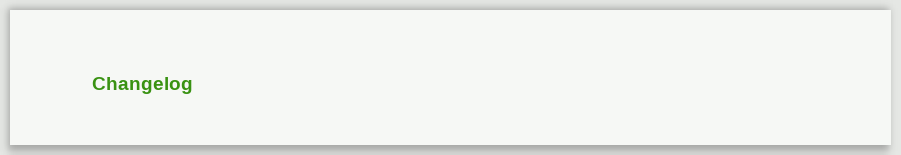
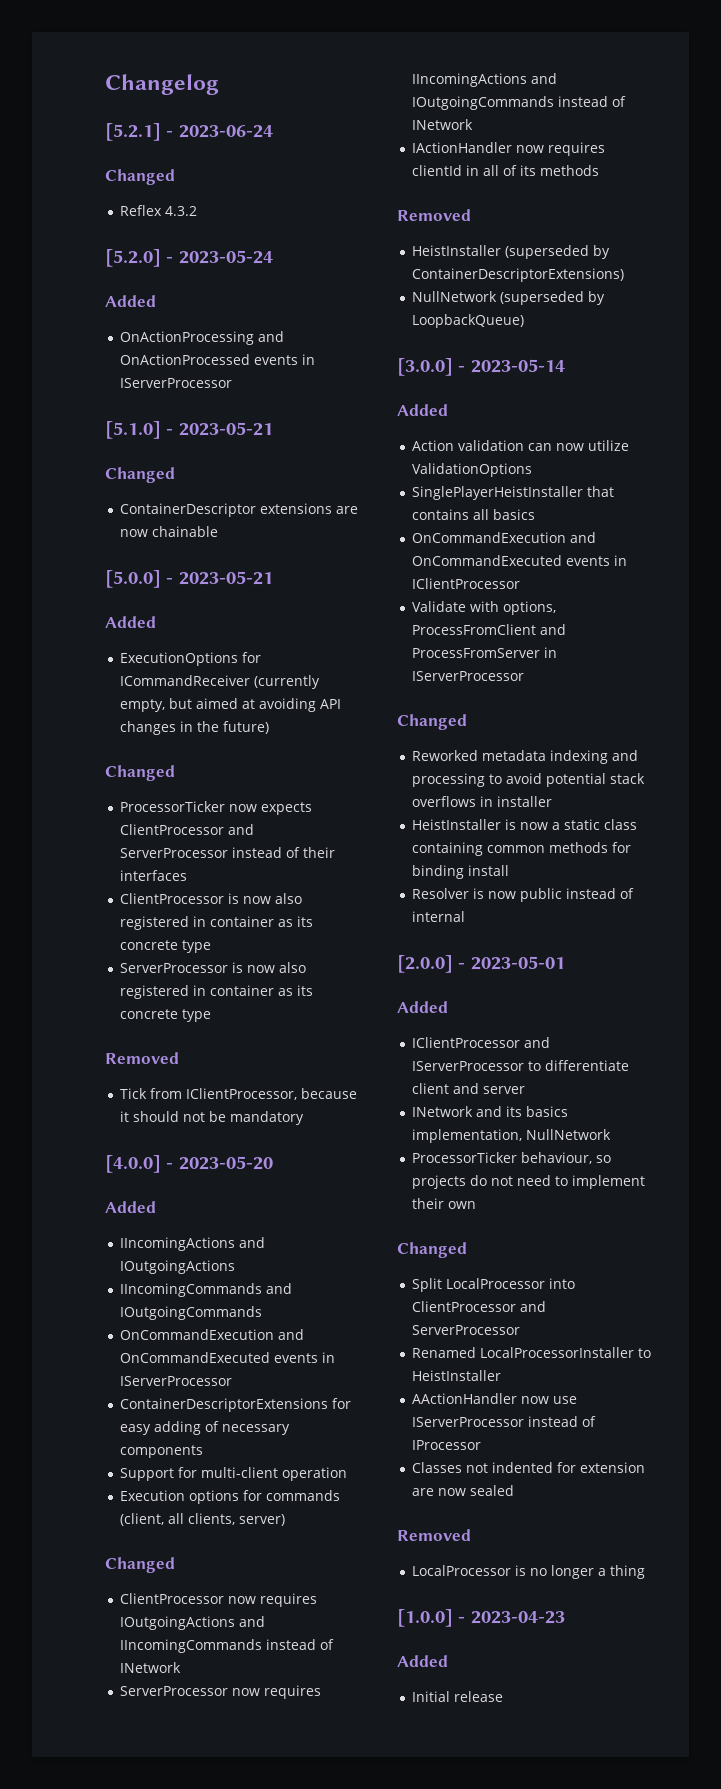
+ [5.2.1] - 2023-06-24
+ Changed
+ Reflex 4.3.2
+ [5.2.0] - 2023-05-24
+ Added
+ OnActionProcessing and OnActionProcessed events in IServerProcessor
+ [5.1.0] - 2023-05-21
+ Changed
+ ContainerDescriptor extensions are now chainable
+ [5.0.0] - 2023-05-21
+ Added
+ ExecutionOptions for ICommandReceiver (currently empty, but aimed at avoiding API changes in the future)
+ Changed
+ ProcessorTicker now expects ClientProcessor and ServerProcessor instead of their interfaces
+ ClientProcessor is now also registered in container as its concrete type
+ ServerProcessor is now also registered in container as its concrete type
+ Removed
+ Tick from IClientProcessor, because it should not be mandatory
+ [4.0.0] - 2023-05-20
+ Added
+ IIncomingActions and IOutgoingActions
+ IIncomingCommands and IOutgoingCommands
+ OnCommandExecution and OnCommandExecuted events in IServerProcessor
+ ContainerDescriptorExtensions for easy adding of necessary components
+ Support for multi-client operation
+ Execution options for commands (client, all clients, server)
+ Changed
+ ClientProcessor now requires IOutgoingActions and IIncomingCommands instead of INetwork
+ ServerProcessor now requires IIncomingActions and IOutgoingCommands instead of INetwork
+ IActionHandler now requires clientId in all of its methods
+ Removed
+ HeistInstaller (superseded by ContainerDescriptorExtensions)
+ NullNetwork (superseded by LoopbackQueue)
+ [3.0.0] - 2023-05-14
+ Added
+ Action validation can now utilize ValidationOptions
+ SinglePlayerHeistInstaller that contains all basics
+ OnCommandExecution and OnCommandExecuted events in IClientProcessor
+ Validate with options, ProcessFromClient and ProcessFromServer in IServerProcessor
+ Changed
+ Reworked metadata indexing and processing to avoid potential stack overflows in installer
+ HeistInstaller is now a static class containing common methods for binding install
+ Resolver is now public instead of internal
+ [2.0.0] - 2023-05-01
+ Added
+ IClientProcessor and IServerProcessor to differentiate client and server
+ INetwork and its basics implementation, NullNetwork
+ ProcessorTicker behaviour, so projects do not need to implement their own
+ Changed
+ Split LocalProcessor into ClientProcessor and ServerProcessor
+ Renamed LocalProcessorInstaller to HeistInstaller
+ AActionHandler now use IServerProcessor instead of IProcessor
+ Classes not indented for extension are now sealed
+ Removed
+ LocalProcessor is no longer a thing
+ [1.0.0] - 2023-04-23
+ Added
+ Initial release

